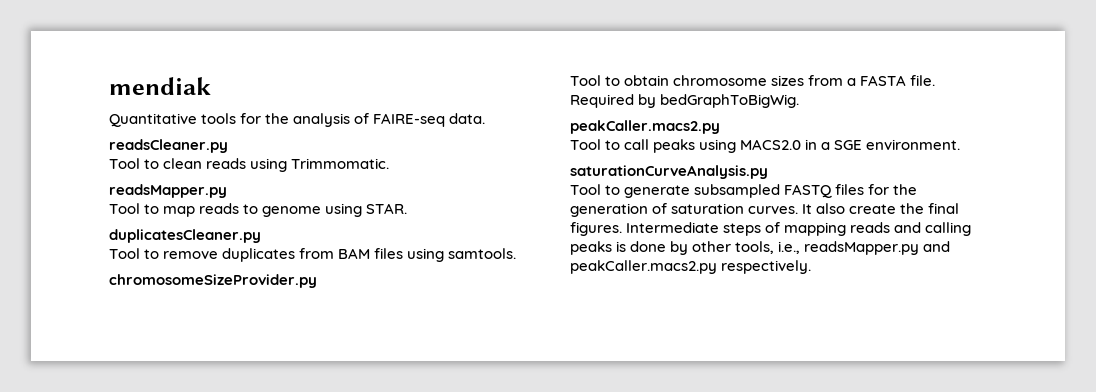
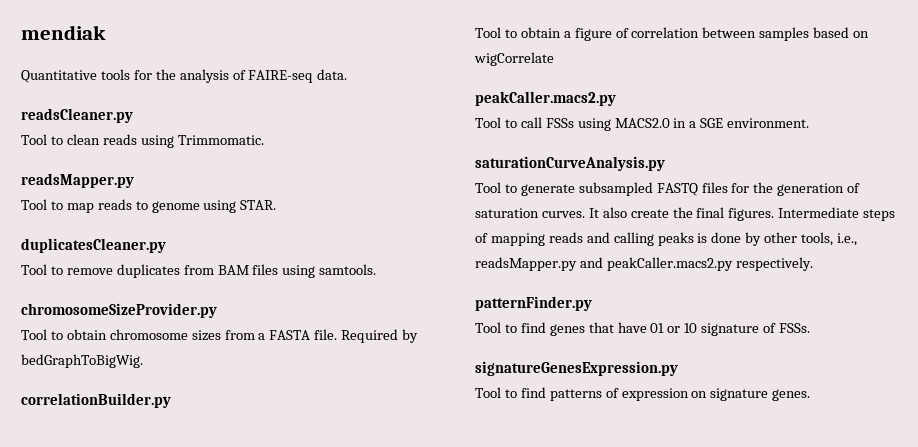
+ correlationBuilder.py
+ Tool to obtain a figure of correlation between samples based on wigCorrelate
- Tool to call peaks using MACS2.0 in a SGE environment.
+ Tool to call FSSs using MACS2.0 in a SGE environment.
+ patternFinder.py
+ Tool to find genes that have 01 or 10 signature of FSSs.
+ signatureGenesExpression.py
+ Tool to find patterns of expression on signature genes.

